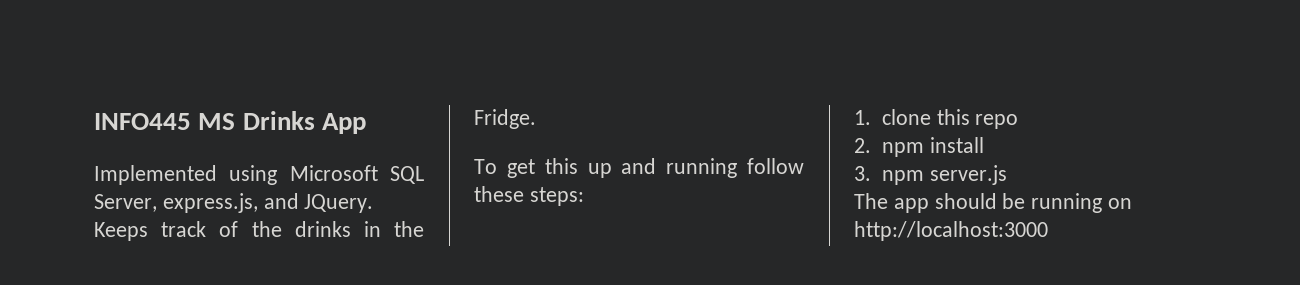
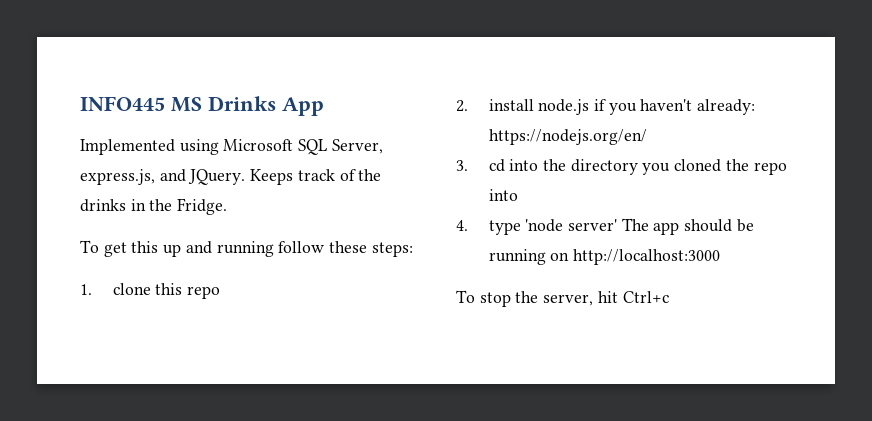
- 2. npm install
- 3. npm server.js
- The app should be running on http://localhost:3000
+ 2. install node.js if you haven't already: https://nodejs.org/en/
+ 3. cd into the directory you cloned the repo into
+ 4. type 'node server' The app should be running on http://localhost:3000
+ To stop the server, hit Ctrl+c

